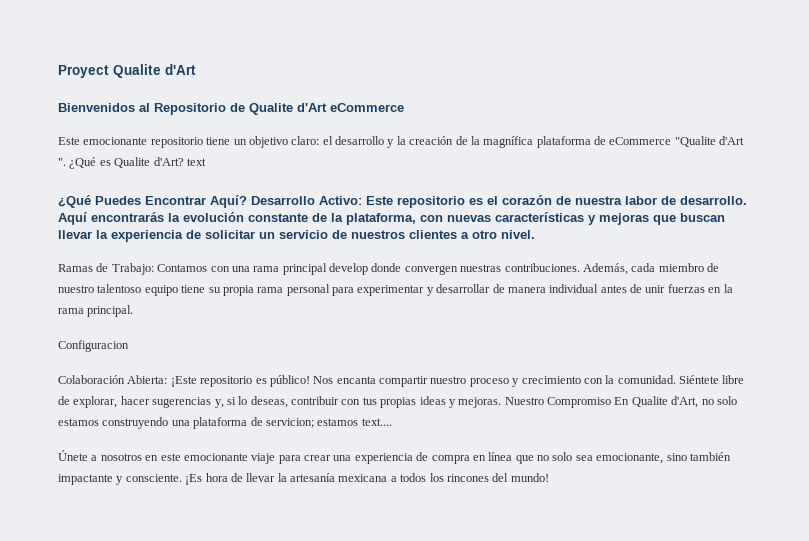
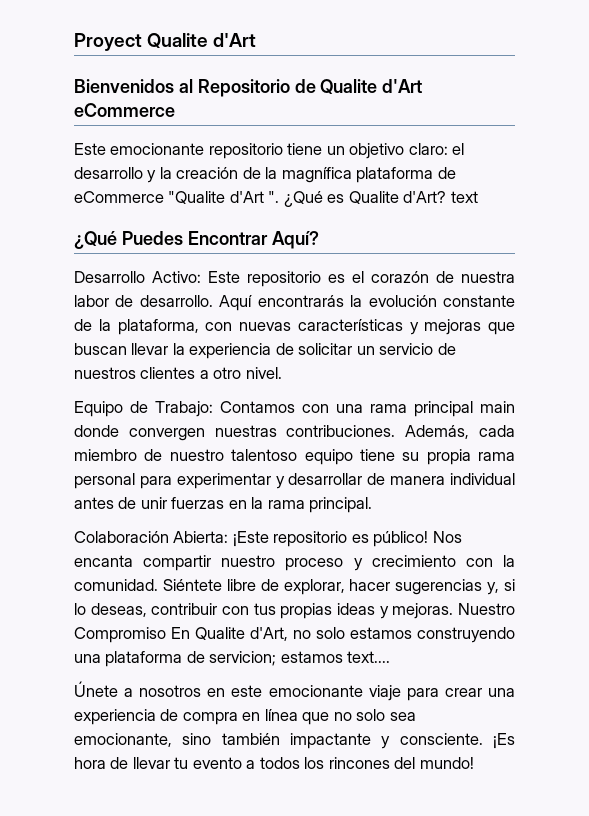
- ¿Qué Puedes Encontrar Aquí? Desarrollo Activo: Este repositorio es el corazón de nuestra labor de desarrollo.
+ ¿Qué Puedes Encontrar Aquí?
+ Desarrollo Activo: Este repositorio es el corazón de nuestra labor de desarrollo.
- Ramas de Trabajo: Contamos con una rama principal develop donde convergen nuestras contribuciones.
+ Equipo de Trabajo: Contamos con una rama principal main donde convergen nuestras contribuciones.
- Configuracion
- ¡Es hora de llevar la artesanía mexicana a todos los rincones del mundo!
+ ¡Es hora de llevar tu evento a todos los rincones del mundo!

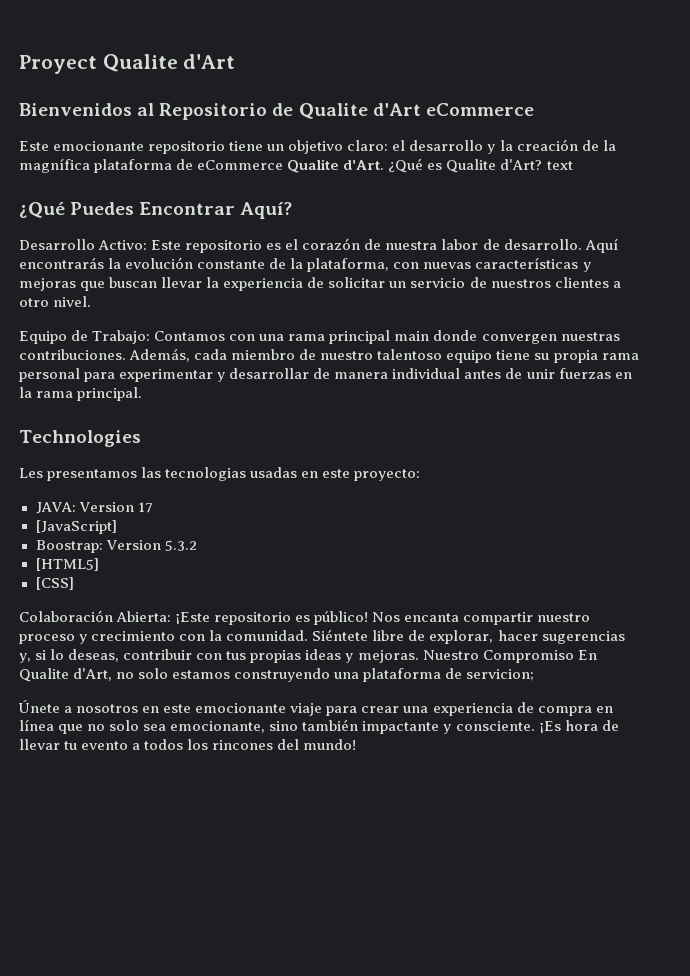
- Este emocionante repositorio tiene un objetivo claro: el desarrollo y la creación de la magnífica plataforma de eCommerce "Qualite d'Art ".
+ Este emocionante repositorio tiene un objetivo claro: el desarrollo y la creación de la magnífica plataforma de eCommerce Qualite d'Art.
+ Technologies
+ Les presentamos las tecnologias usadas en este proyecto:
+ JAVA: Version 17
+ [JavaScript]
+ Boostrap: Version 5.3.2
+ [HTML5]
+ [CSS]
- Nuestro Compromiso En Qualite d'Art, no solo estamos construyendo una plataforma de servicion; estamos text....
+ Nuestro Compromiso En Qualite d'Art, no solo estamos construyendo una plataforma de servicion;

